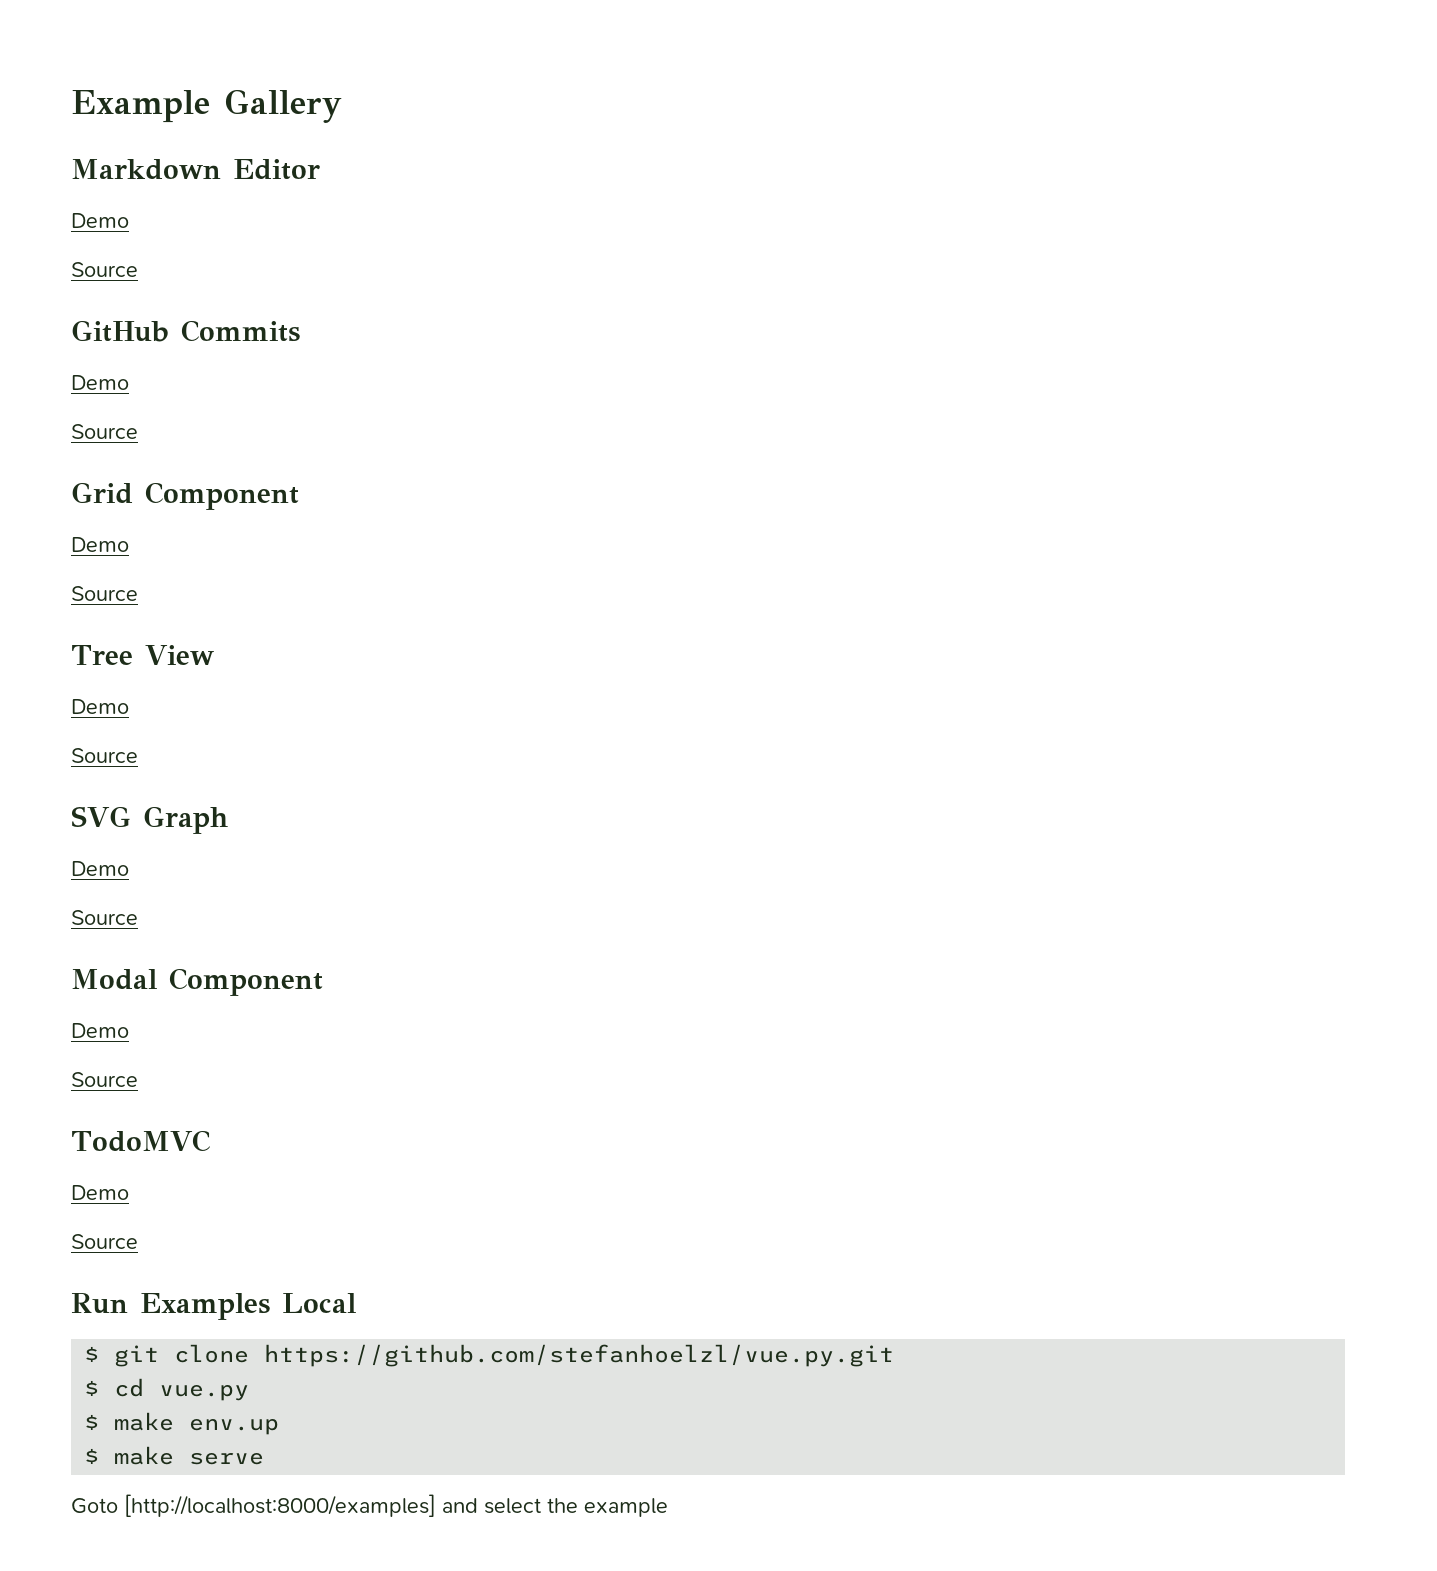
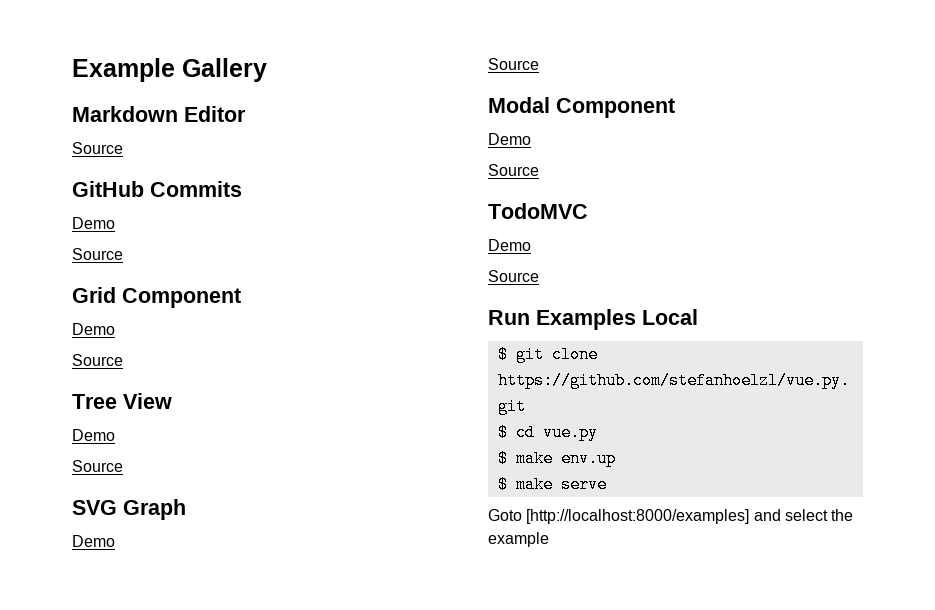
  Markdown Editor
- Demo

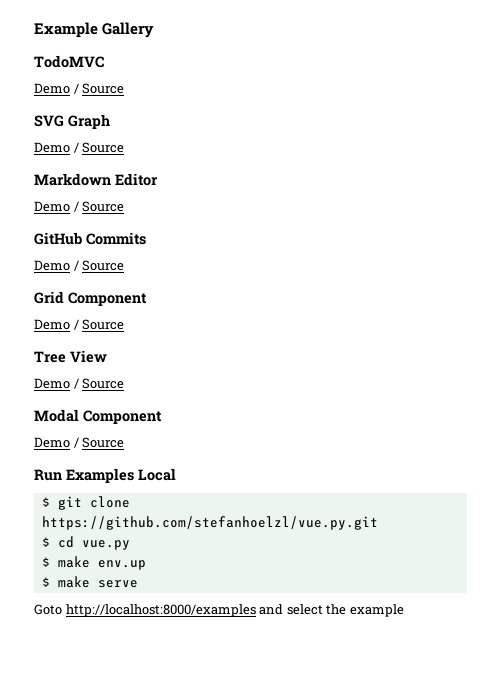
+ TodoMVC
+ Demo / Source
+ SVG Graph
+ Demo / Source
  Markdown Editor
- Source
+ Demo / Source
  GitHub Commits
- Demo
- Source
+ Demo / Source
  Grid Component
- Demo
- Source
+ Demo / Source
  Tree View
- Demo
- Source
- SVG Graph
- Demo
- Source
+ Demo / Source
  Modal Component
- Demo
- Source
- TodoMVC
- Demo
- Source
+ Demo / Source
- Goto [http://localhost:8000/examples] and select the example
+ Goto http://localhost:8000/examples and select the example

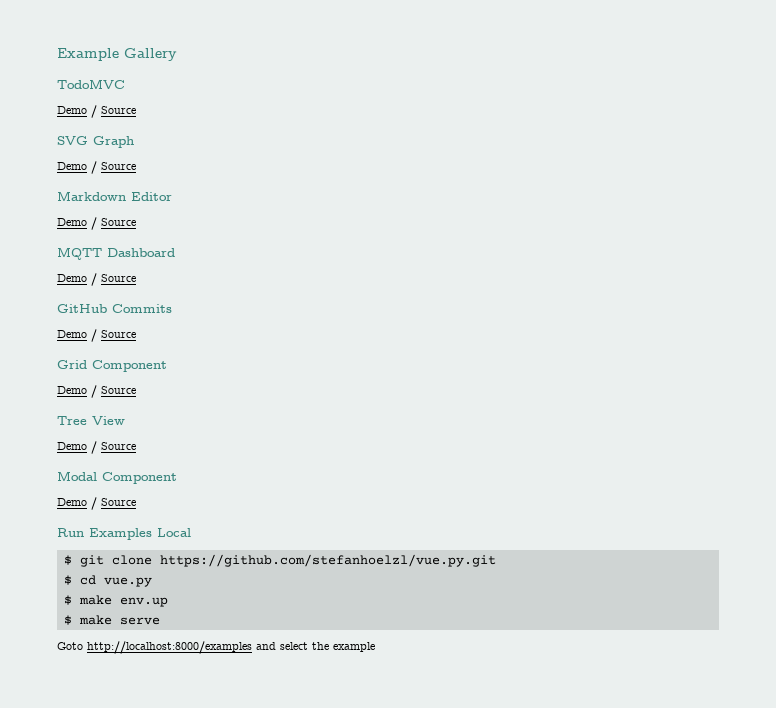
+ MQTT Dashboard
+ Demo / Source

